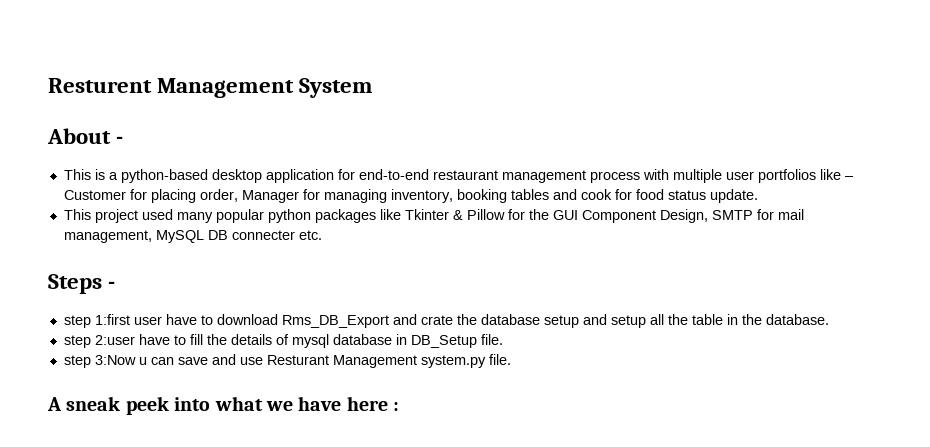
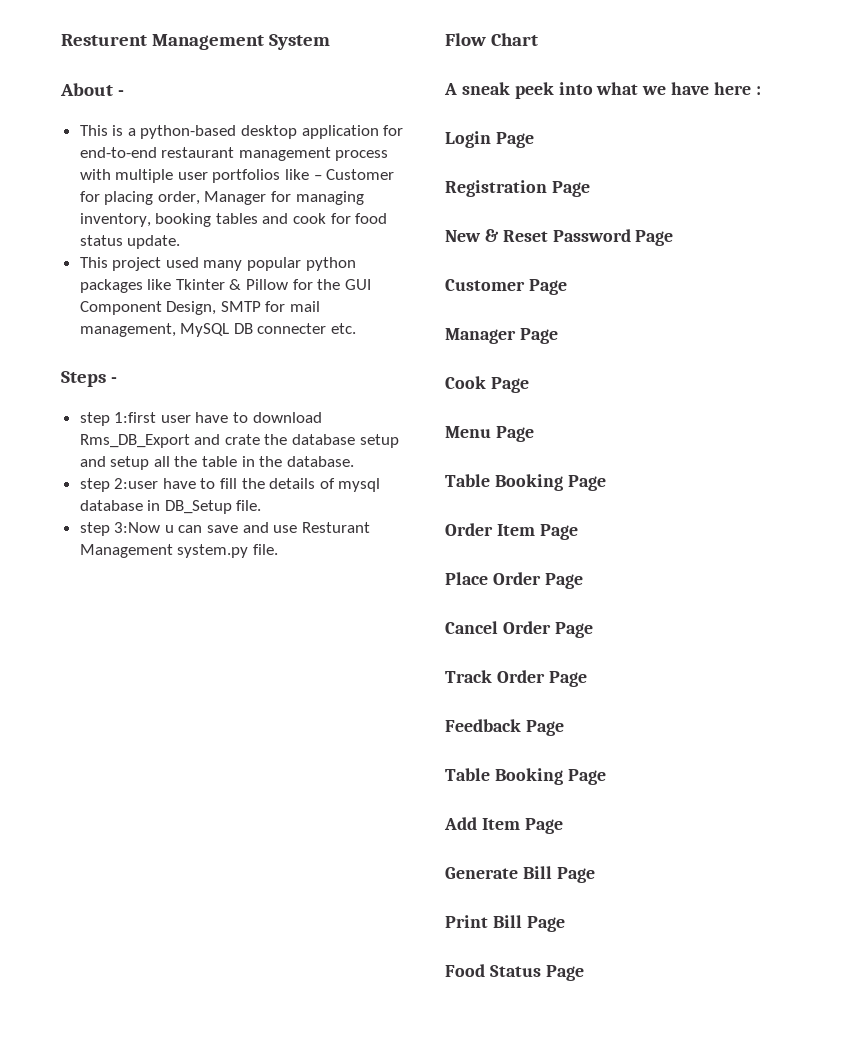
+ Flow Chart
+ Login Page
+ Registration Page
+ New & Reset Password Page
+ Customer Page
+ Manager Page
+ Cook Page
+ Menu Page
+ Table Booking Page
+ Order Item Page
+ Place Order Page
+ Cancel Order Page
+ Track Order Page
+ Feedback Page
+ Table Booking Page
+ Add Item Page
+ Generate Bill Page
+ Print Bill Page
+ Food Status Page

